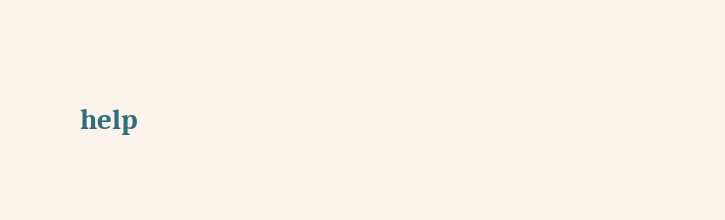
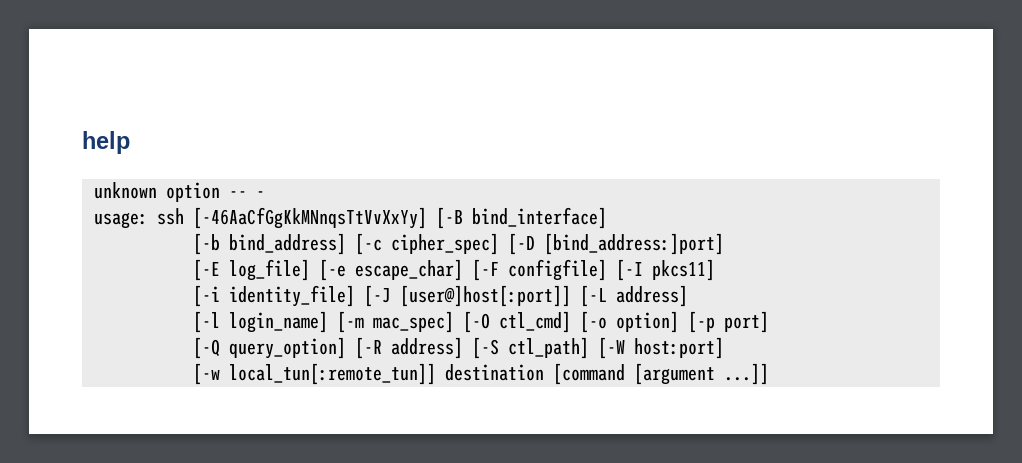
+ unknown option -- -
+ usage: ssh [-46AaCfGgKkMNnqsTtVvXxYy] [-B bind_interface]
+ [-b bind_address] [-c cipher_spec] [-D [bind_address:]port]
+ [-E log_file] [-e escape_char] [-F configfile] [-I pkcs11]
+ [-i identity_file] [-J [user@]host[:port]] [-L address]
+ [-l login_name] [-m mac_spec] [-O ctl_cmd] [-o option] [-p port]
+ [-Q query_option] [-R address] [-S ctl_path] [-W host:port]
+ [-w local_tun[:remote_tun]] destination [command [argument ...]]

